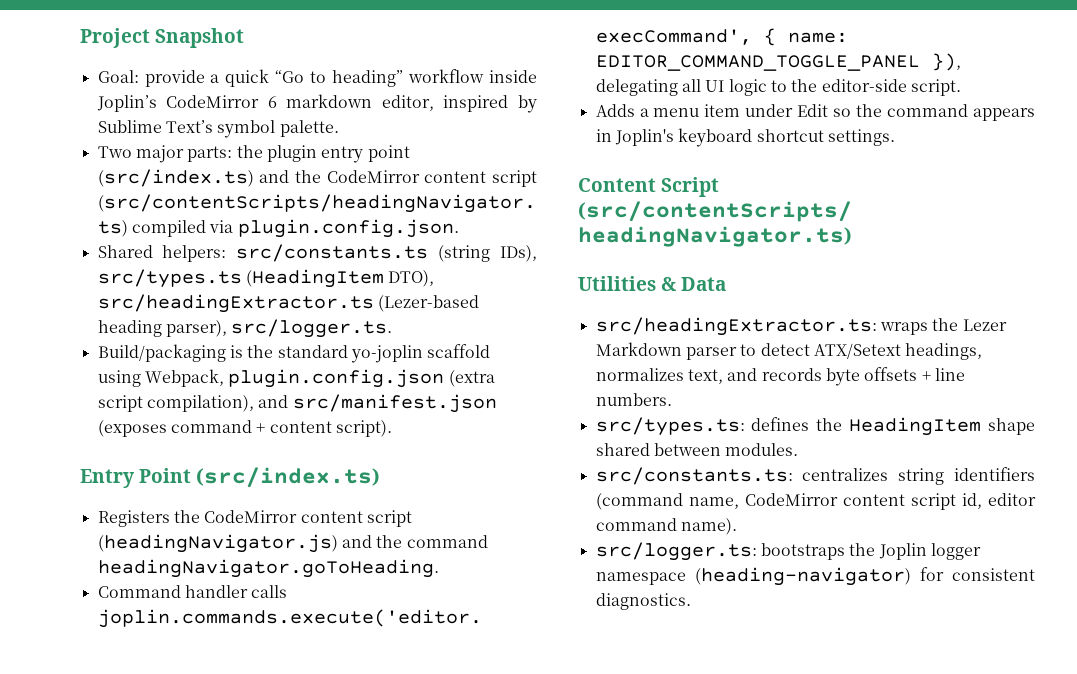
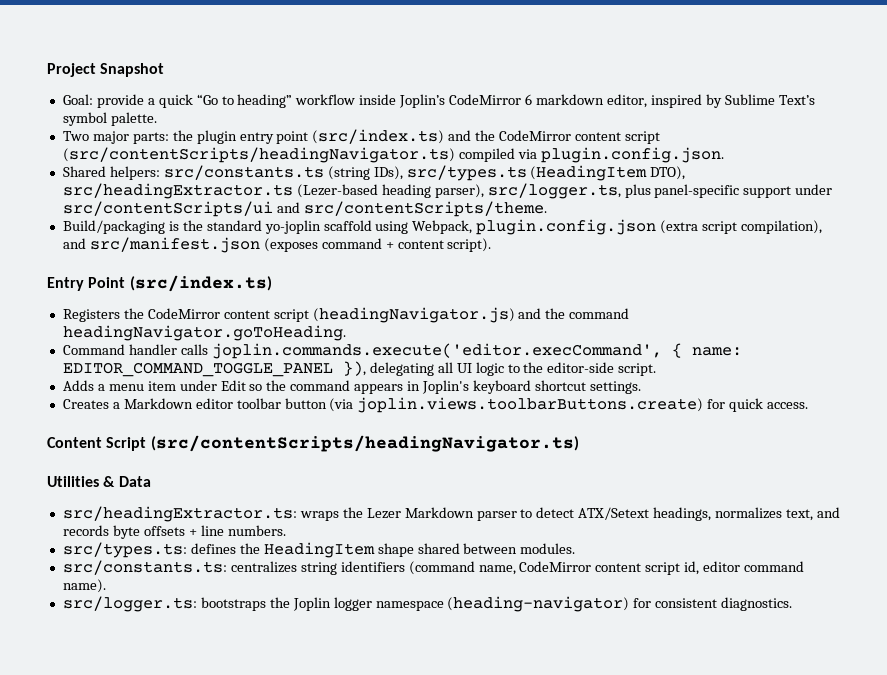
- Shared helpers: src/constants.ts (string IDs), src/types.ts (HeadingItem DTO), src/headingExtractor.ts (Lezer-based heading parser), src/logger.ts.
+ Shared helpers: src/constants.ts (string IDs), src/types.ts (HeadingItem DTO), src/headingExtractor.ts (Lezer-based heading parser), src/logger.ts, plus panel-specific support under src/contentScripts/ui and src/contentScripts/theme.
+ Creates a Markdown editor toolbar button (via joplin.views.toolbarButtons.create) for quick access.

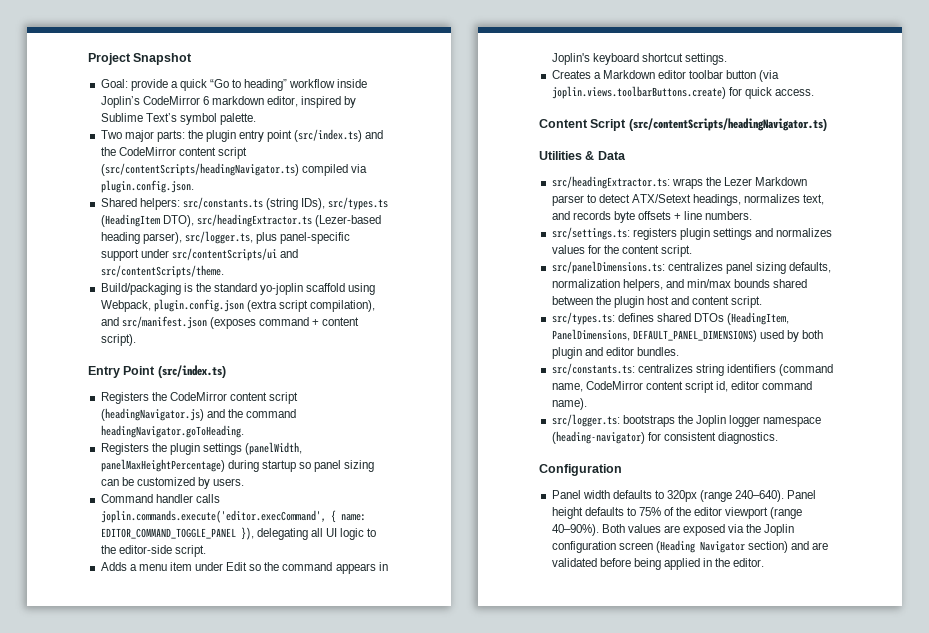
+ Registers the plugin settings (panelWidth, panelMaxHeightPercentage) during startup so panel sizing can be customized by users.
- src/types.ts: defines the HeadingItem shape shared between modules.
+ src/settings.ts: registers plugin settings and normalizes values for the content script.
+ src/panelDimensions.ts: centralizes panel sizing defaults, normalization helpers, and min/max bounds shared between the plugin host and content script.
+ src/types.ts: defines shared DTOs (HeadingItem, PanelDimensions, DEFAULT_PANEL_DIMENSIONS) used by both plugin and editor bundles.
+ Configuration
+ Panel width defaults to 320px (range 240–640). Panel height defaults to 75% of the editor viewport (range 40–90%). Both values are exposed via the Joplin configuration screen (Heading Navigator section) and are validated before being applied in the editor.

